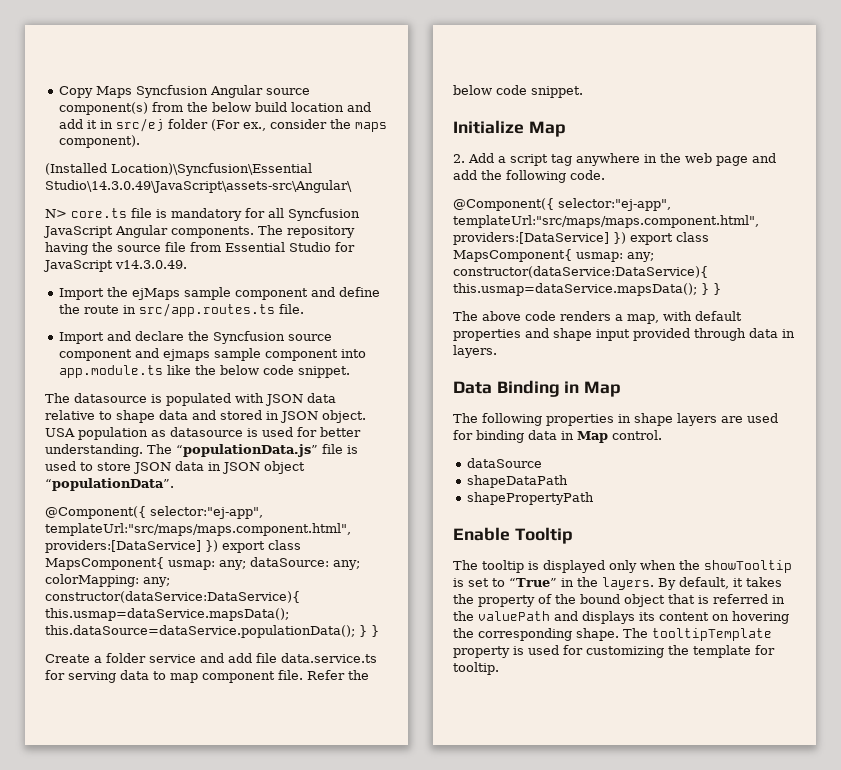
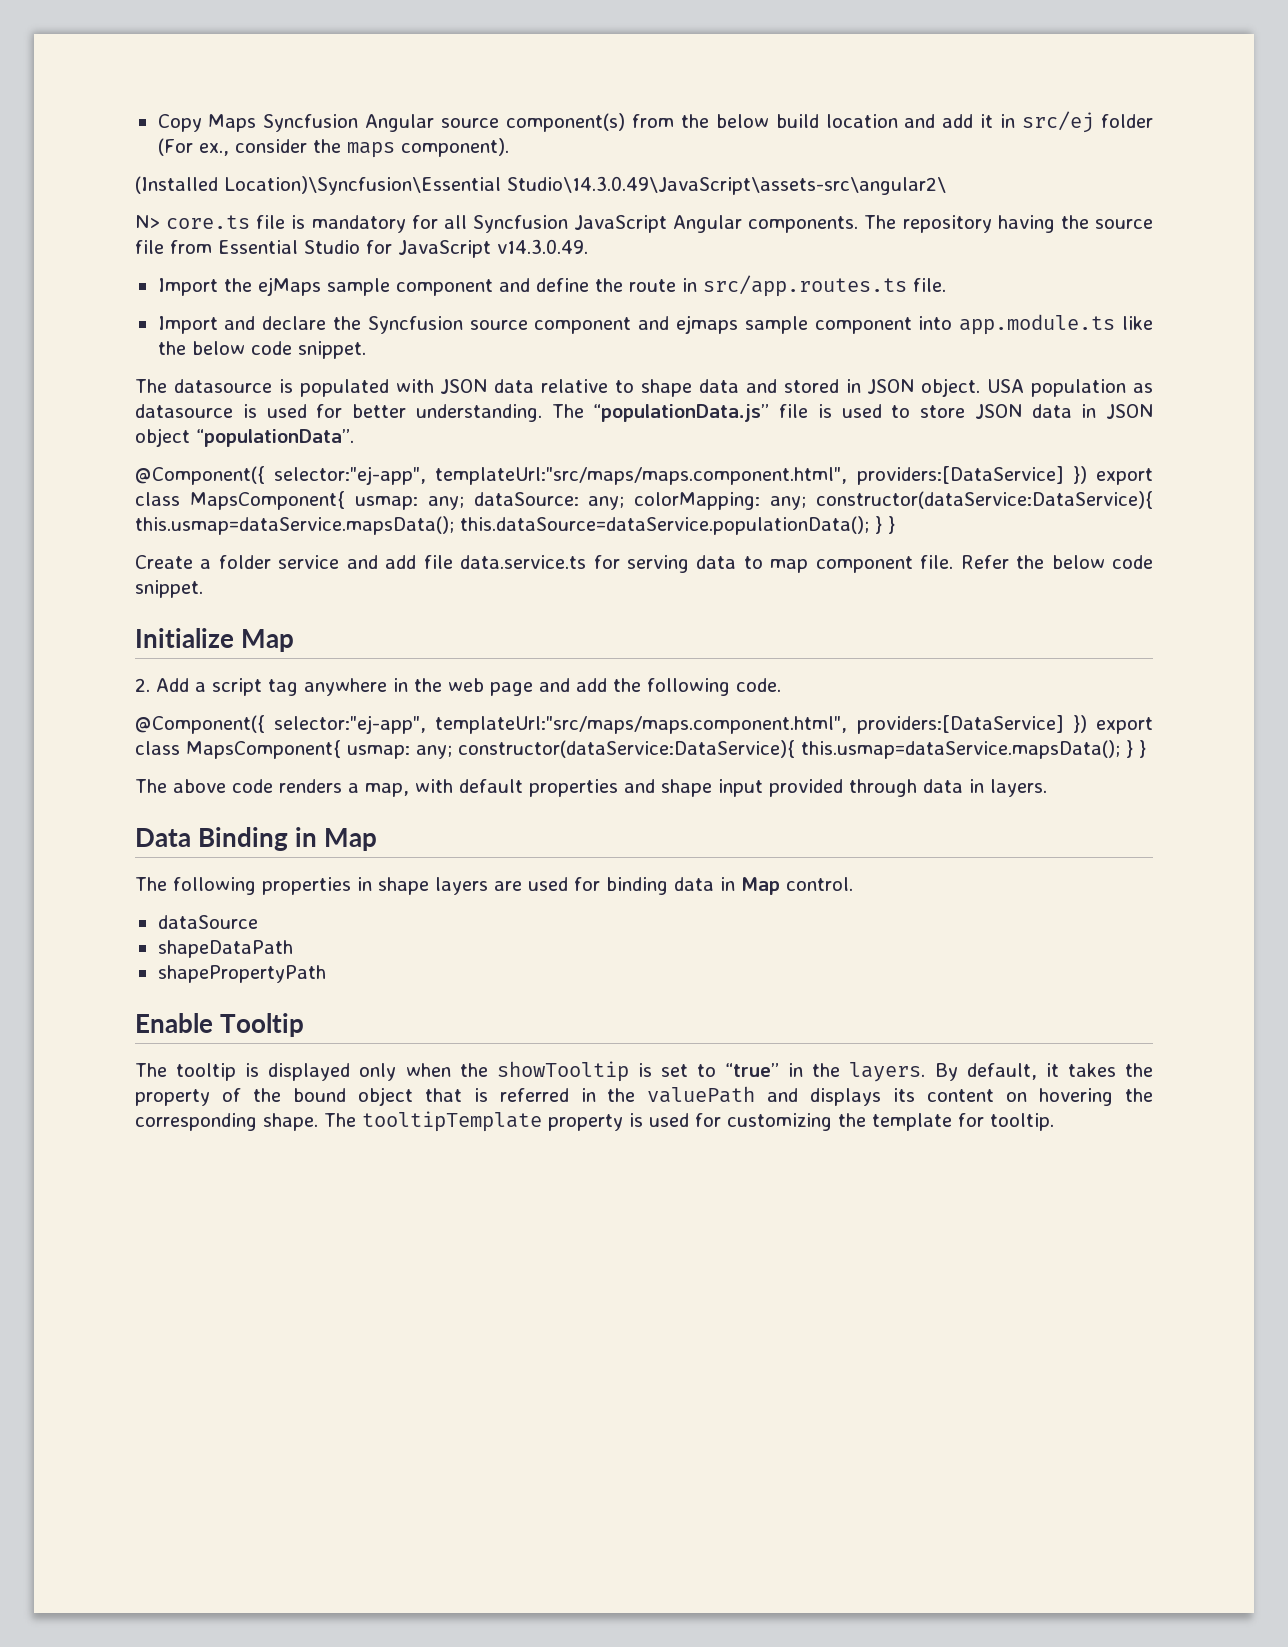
- (Installed Location)\Syncfusion\Essential Studio\14.3.0.49\JavaScript\assets-src\Angular\
+ (Installed Location)\Syncfusion\Essential Studio\14.3.0.49\JavaScript\assets-src\angular2\
- The tooltip is displayed only when the showTooltip is set to “True” in the layers.
+ The tooltip is displayed only when the showTooltip is set to “true” in the layers.

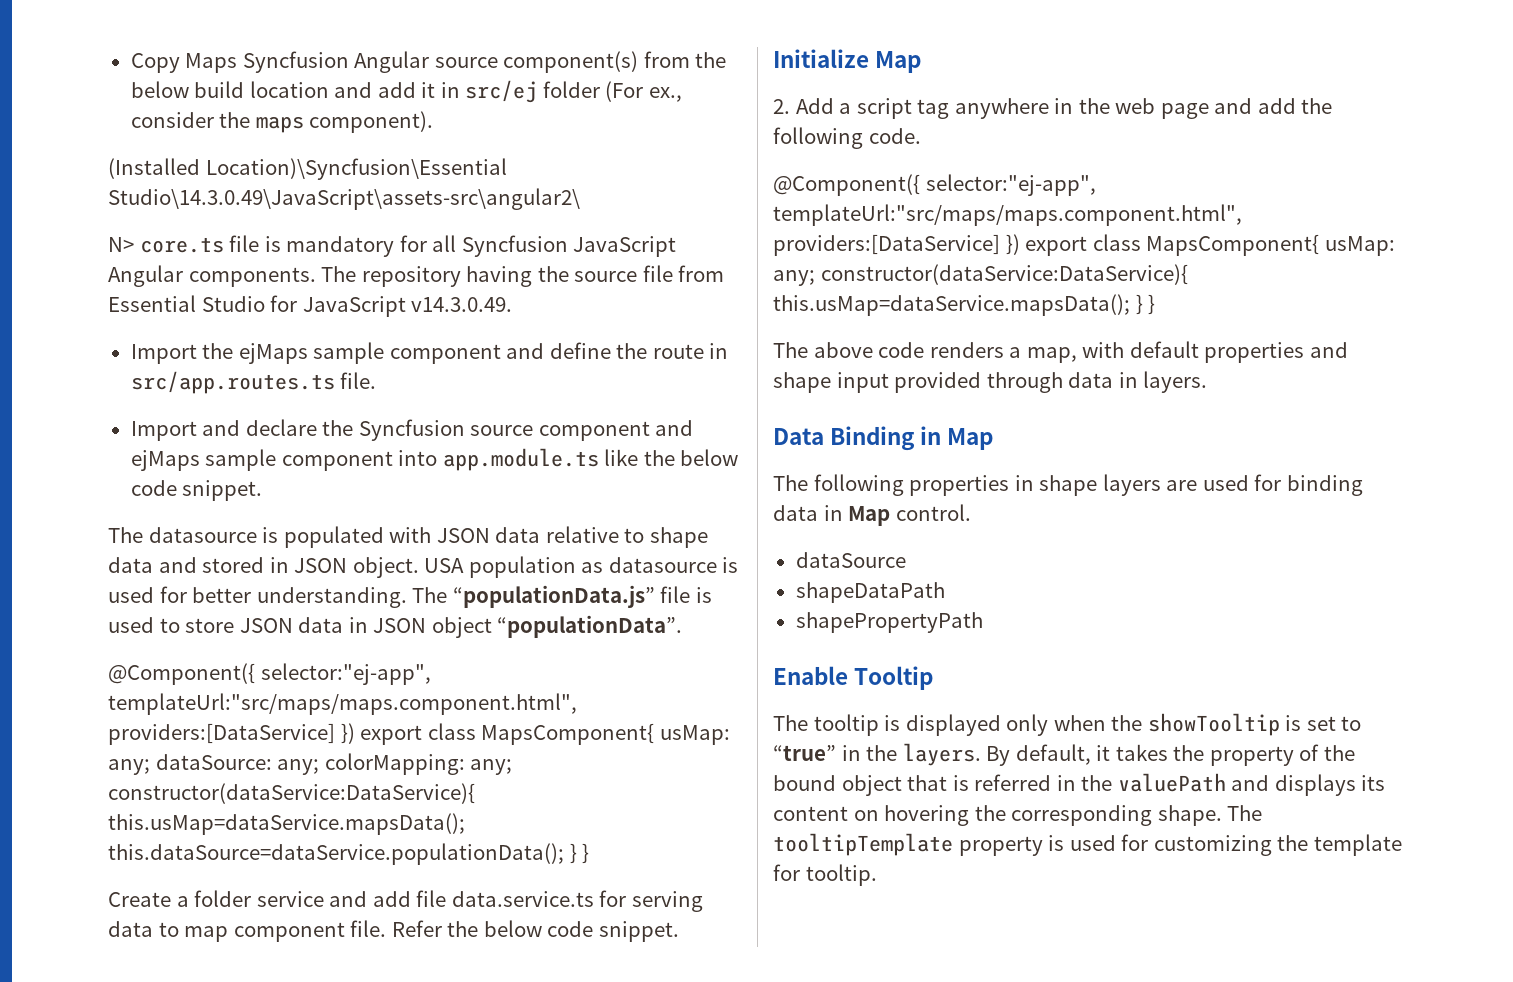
- Import and declare the Syncfusion source component and ejmaps sample component into app.module.ts like the below code snippet.
+ Import and declare the Syncfusion source component and ejMaps sample component into app.module.ts like the below code snippet.
- @Component({ selector:"ej-app", templateUrl:"src/maps/maps.component.html", providers:[DataService] }) export class MapsComponent{ usmap: any; dataSource: any; colorMapping: any; constructor(dataService:DataService){ this.usmap=dataService.mapsData(); this.dataSource=dataService.populationData(); } }
+ @Component({ selector:"ej-app", templateUrl:"src/maps/maps.component.html", providers:[DataService] }) export class MapsComponent{ usMap: any; dataSource: any; colorMapping: any; constructor(dataService:DataService){ this.usMap=dataService.mapsData(); this.dataSource=dataService.populationData(); } }
- @Component({ selector:"ej-app", templateUrl:"src/maps/maps.component.html", providers:[DataService] }) export class MapsComponent{ usmap: any; constructor(dataService:DataService){ this.usmap=dataService.mapsData(); } }
+ @Component({ selector:"ej-app", templateUrl:"src/maps/maps.component.html", providers:[DataService] }) export class MapsComponent{ usMap: any; constructor(dataService:DataService){ this.usMap=dataService.mapsData(); } }

